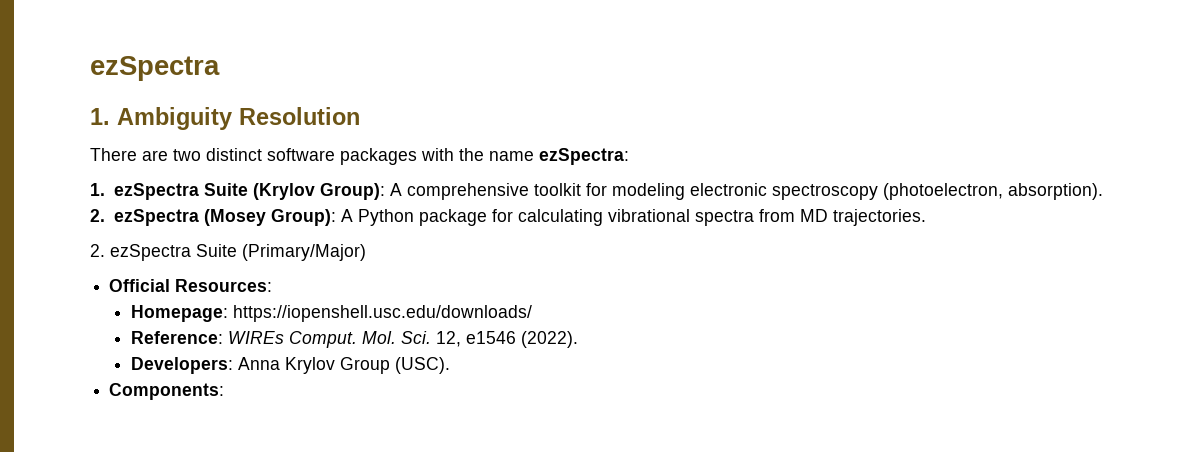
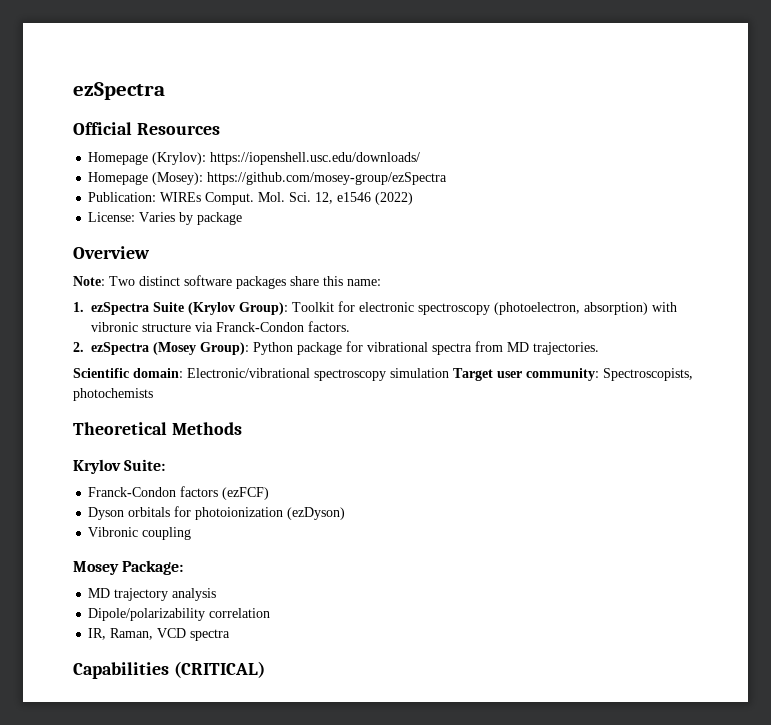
- 1. Ambiguity Resolution
- There are two distinct software packages with the name ezSpectra:
+ Official Resources
+ Homepage (Krylov): https://iopenshell.usc.edu/downloads/
+ Homepage (Mosey): https://github.com/mosey-group/ezSpectra
+ Publication: WIREs Comput. Mol. Sci. 12, e1546 (2022)
+ License: Varies by package
+ Overview
+ Note: Two distinct software packages share this name:
- 1. ezSpectra Suite (Krylov Group): A comprehensive toolkit for modeling electronic spectroscopy (photoelectron, absorption).
+ 1. ezSpectra Suite (Krylov Group): Toolkit for electronic spectroscopy (photoelectron, absorption) with vibronic structure via Franck-Condon factors.
- 2. ezSpectra (Mosey Group): A Python package for calculating vibrational spectra from MD trajectories.
+ 2. ezSpectra (Mosey Group): Python package for vibrational spectra from MD trajectories.
- 2. ezSpectra Suite (Primary/Major)
- Official Resources:
- Homepage: https://iopenshell.usc.edu/downloads/
- Reference: WIREs Comput. Mol. Sci. 12, e1546 (2022).
- Developers: Anna Krylov Group (USC).
- Components:
+ Scientific domain: Electronic/vibrational spectroscopy simulation Target user community: Spectroscopists, photochemists
+ Theoretical Methods
+ Krylov Suite:
+ Franck-Condon factors (ezFCF)
+ Dyson orbitals for photoionization (ezDyson)
+ Vibronic coupling
+ Mosey Package:
+ MD trajectory analysis
+ Dipole/polarizability correlation
+ IR, Raman, VCD spectra
+ Capabilities (CRITICAL)

